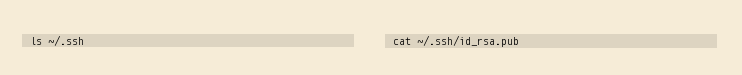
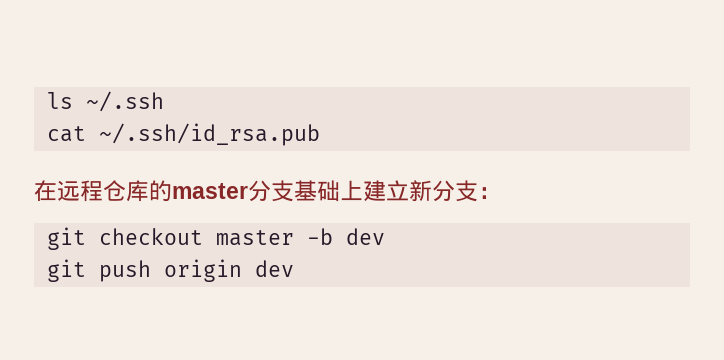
+ 在远程仓库的master分支基础上建立新分支：
+ git checkout master -b dev
+ git push origin dev

